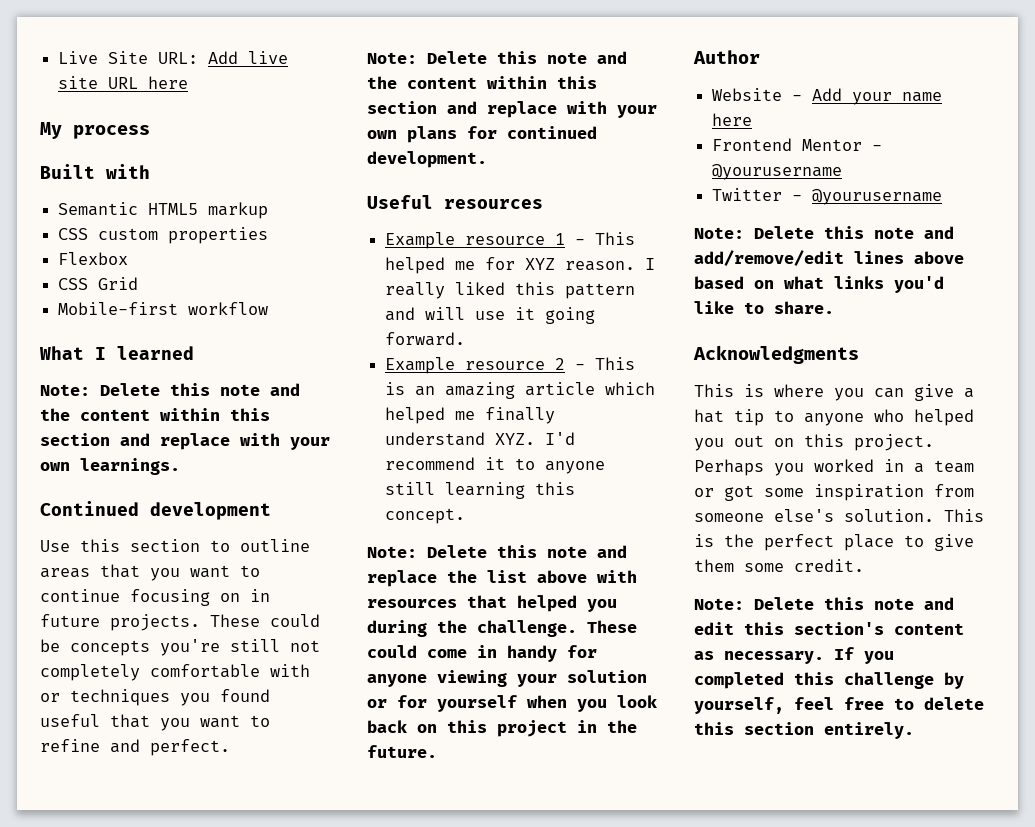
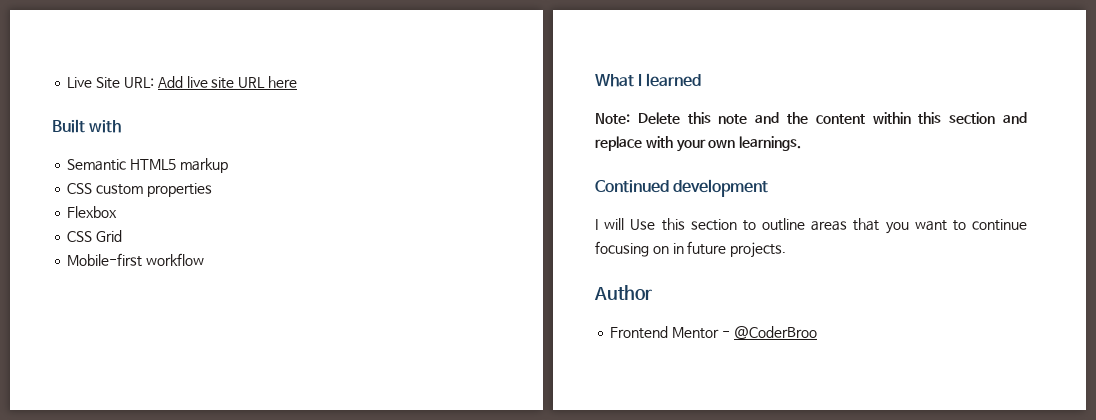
- My process
- Use this section to outline areas that you want to continue focusing on in future projects. These could be concepts you're still not completely comfortable with or techniques you found useful that you want to refine and perfect.
- Note: Delete this note and the content within this section and replace with your own plans for continued development.
- Useful resources
- Example resource 1 - This helped me for XYZ reason. I really liked this pattern and will use it going forward.
- Example resource 2 - This is an amazing article which helped me finally understand XYZ. I'd recommend it to anyone still learning this concept.
- Note: Delete this note and replace the list above with resources that helped you during the challenge. These could come in handy for anyone viewing your solution or for yourself when you look back on this project in the future.
+ I will Use this section to outline areas that you want to continue focusing on in future projects.
  Author
- Website - Add your name here
- Frontend Mentor - @yourusername
- Twitter - @yourusername
- Note: Delete this note and add/remove/edit lines above based on what links you'd like to share.
- Acknowledgments
- This is where you can give a hat tip to anyone who helped you out on this project. Perhaps you worked in a team or got some inspiration from someone else's solution. This is the perfect place to give them some credit.
- Note: Delete this note and edit this section's content as necessary. If you completed this challenge by yourself, feel free to delete this section entirely.
+ Frontend Mentor - @CoderBroo

